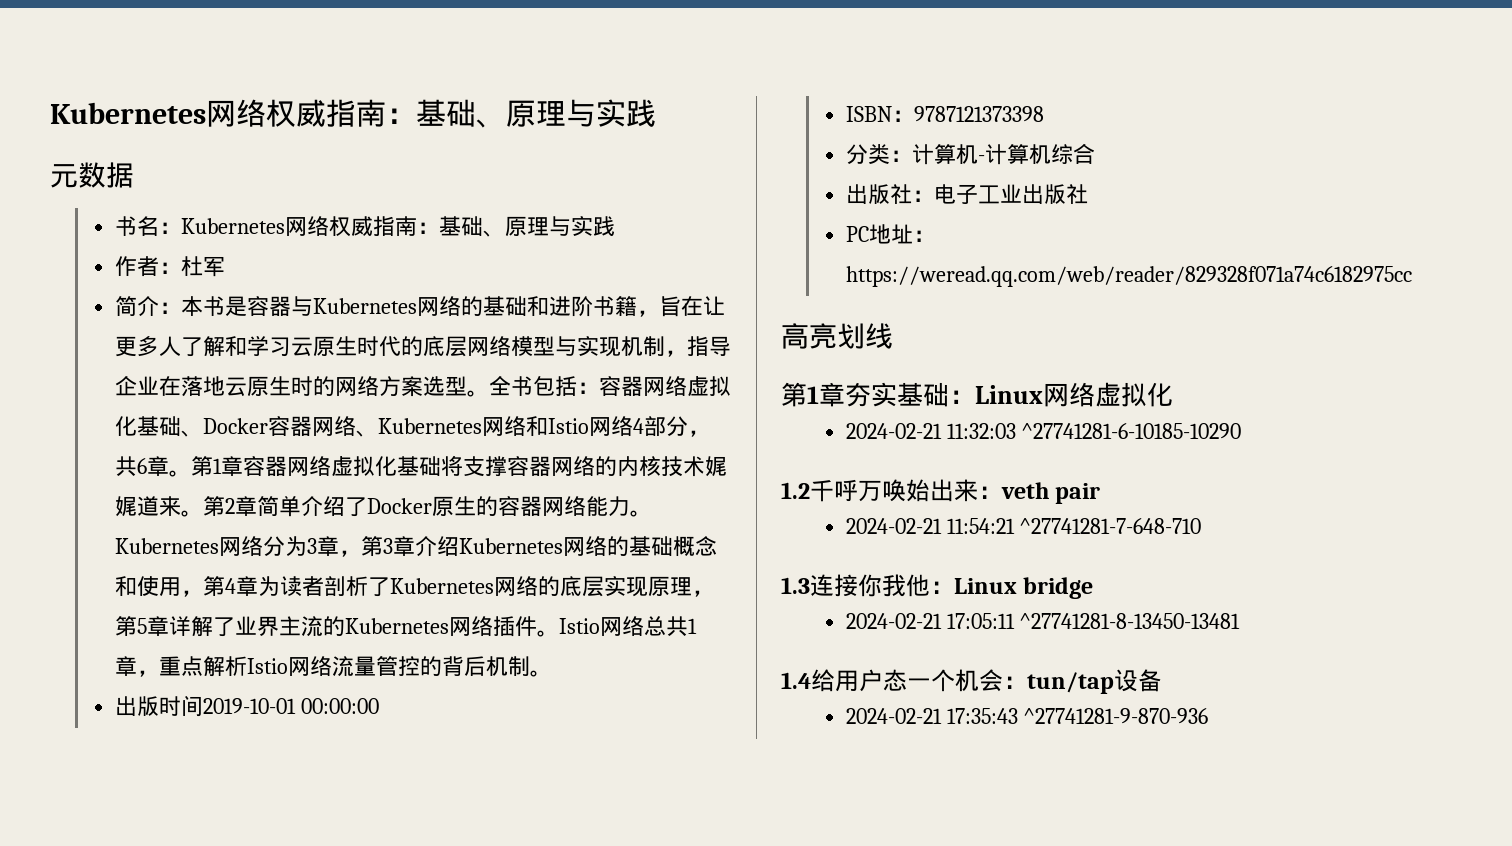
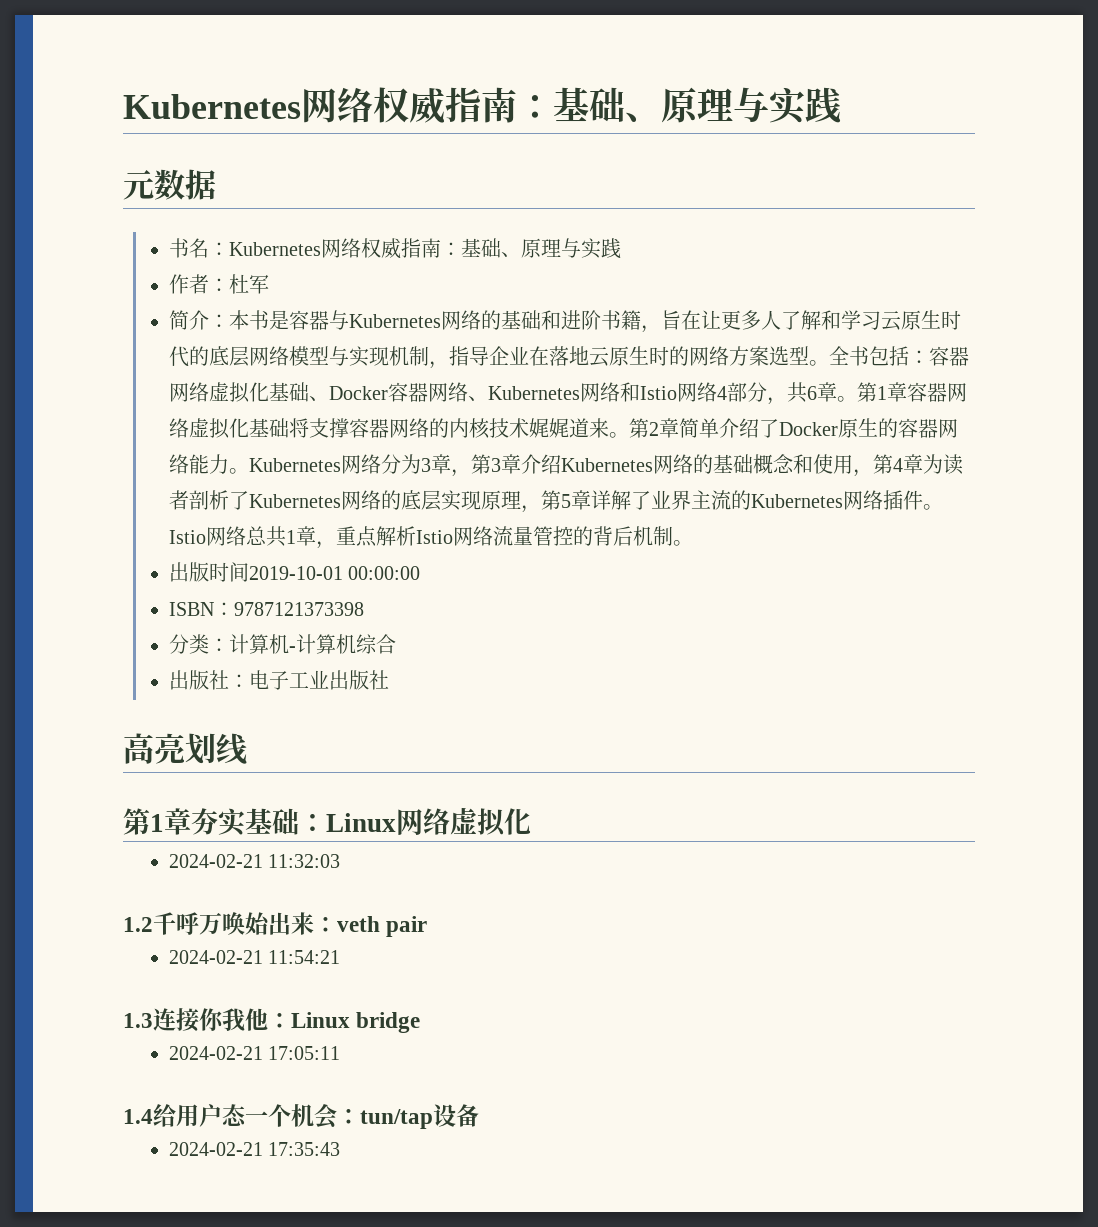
- PC地址：https://weread.qq.com/web/reader/829328f071a74c6182975cc
- 2024-02-21 11:32:03 ^27741281-6-10185-10290
+ 2024-02-21 11:32:03
- 2024-02-21 11:54:21 ^27741281-7-648-710
+ 2024-02-21 11:54:21
- 2024-02-21 17:05:11 ^27741281-8-13450-13481
+ 2024-02-21 17:05:11
- 2024-02-21 17:35:43 ^27741281-9-870-936
+ 2024-02-21 17:35:43

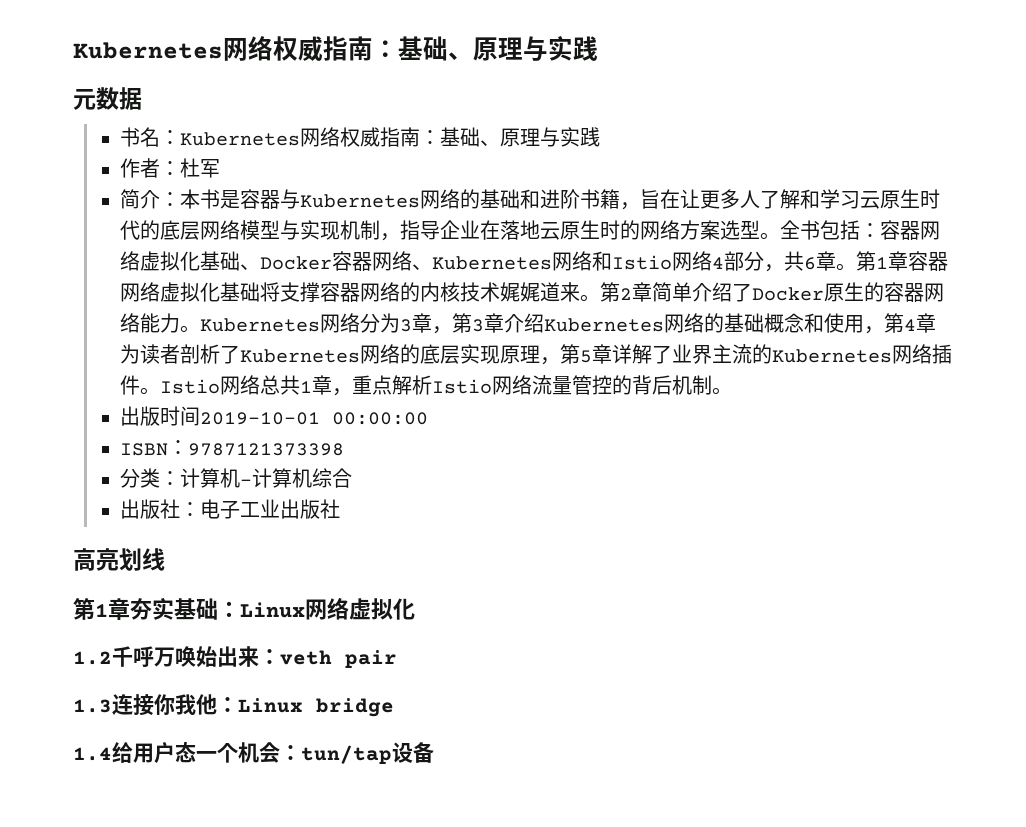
- 2024-02-21 11:32:03
- 2024-02-21 11:54:21
- 2024-02-21 17:05:11
- 2024-02-21 17:35:43

